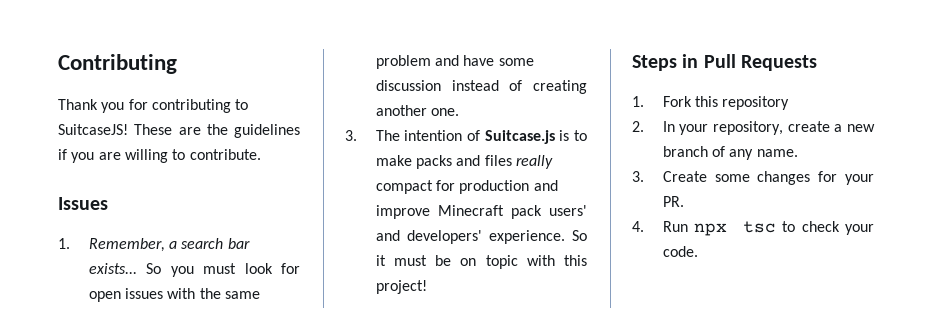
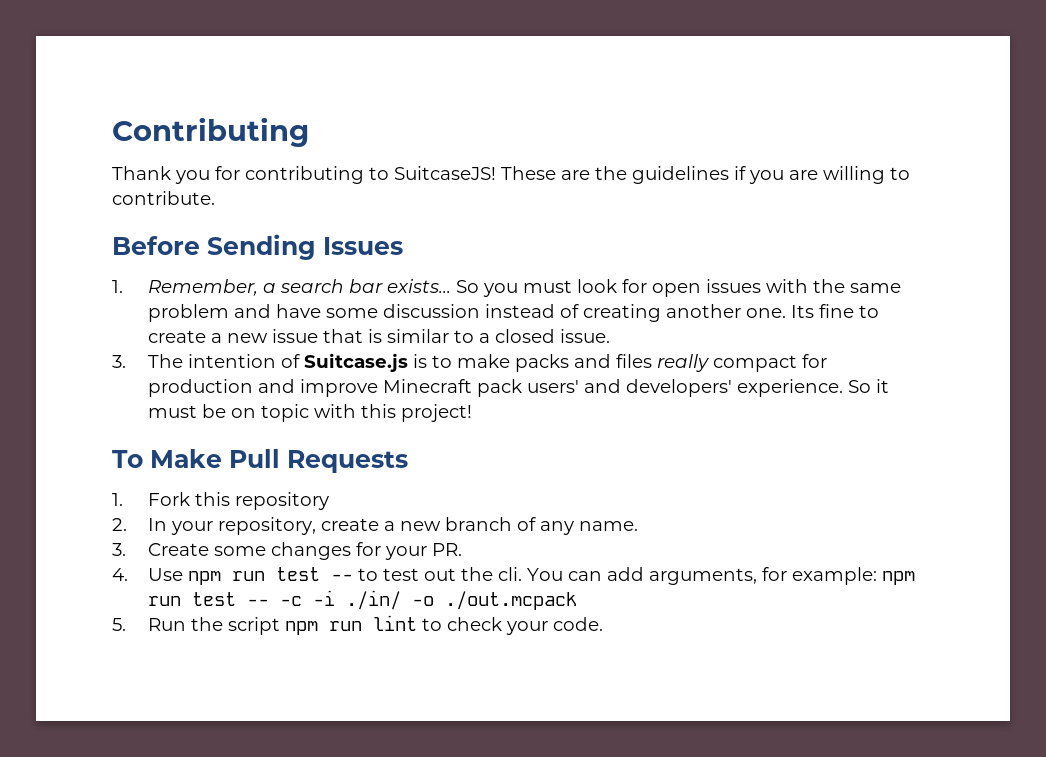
- Issues
+ Before Sending Issues
+ Its fine to create a new issue that is similar to a closed issue.
- Steps in Pull Requests
+ To Make Pull Requests
- 4. Run npx tsc to check your code.
+ 4. Use npm run test -- to test out the cli. You can add arguments, for example: npm run test -- -c -i ./in/ -o ./out.mcpack
+ 5. Run the script npm run lint to check your code.

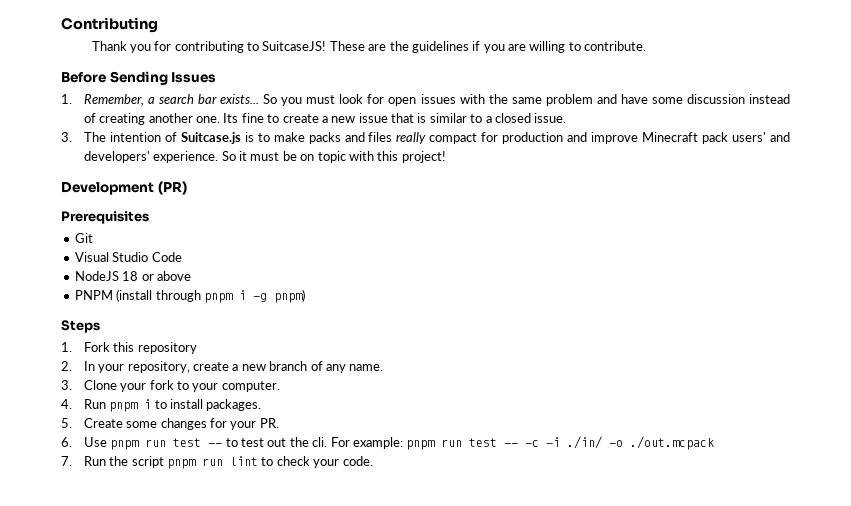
- To Make Pull Requests
+ Development (PR)
+ Prerequisites
+ Git
+ Visual Studio Code
+ NodeJS 18 or above
+ PNPM (install through pnpm i -g pnpm)
+ Steps
- 3. Create some changes for your PR.
+ 3. Clone your fork to your computer.
+ 4. Run pnpm i to install packages.
+ 5. Create some changes for your PR.
- 4. Use npm run test -- to test out the cli.
+ 6. Use pnpm run test -- to test out the cli.
- You can add arguments, for example: npm run test -- -c -i ./in/ -o ./out.mcpack
+ For example: pnpm run test -- -c -i ./in/ -o ./out.mcpack
- 5. Run the script npm run lint to check your code.
+ 7. Run the script pnpm run lint to check your code.

